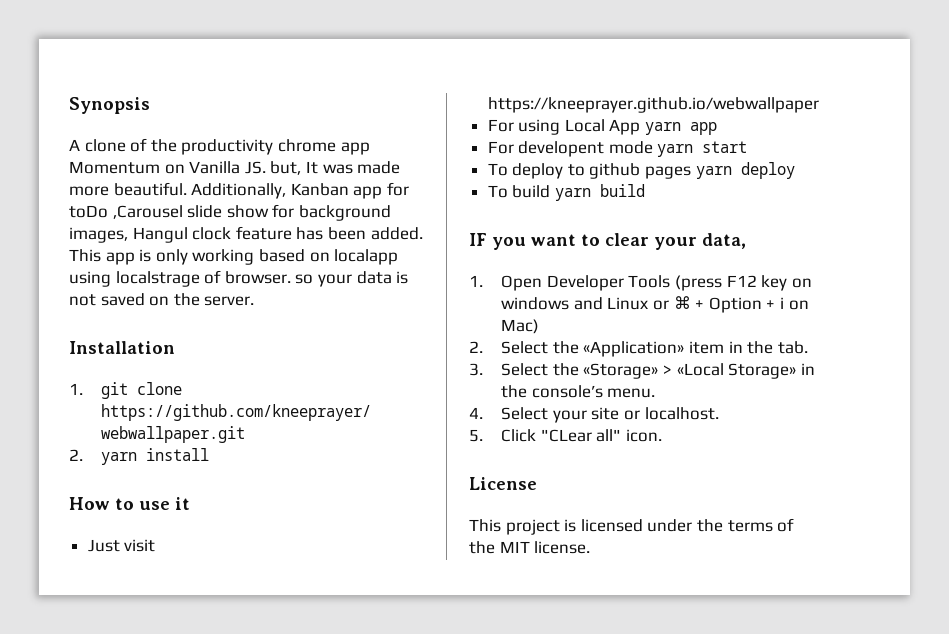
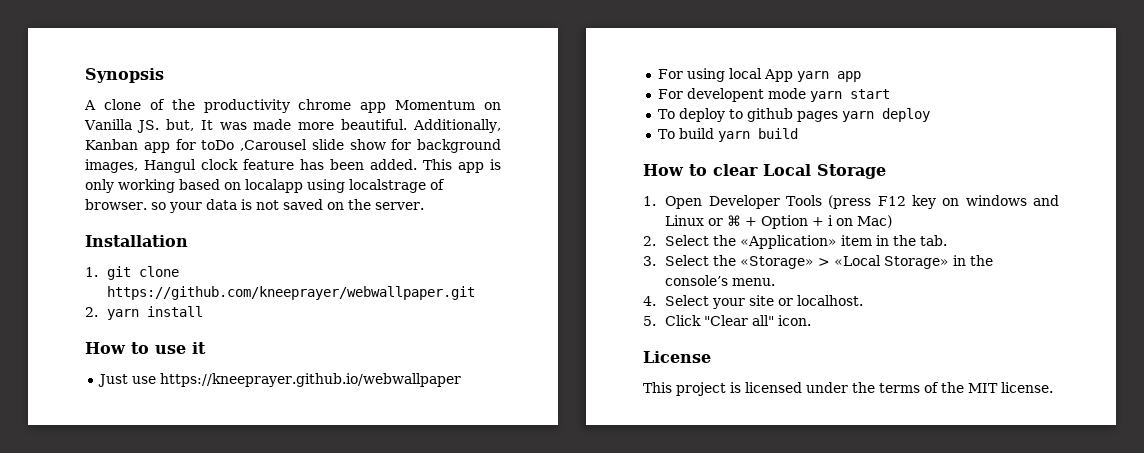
- Just visit https://kneeprayer.github.io/webwallpaper
+ Just use https://kneeprayer.github.io/webwallpaper
- For using Local App yarn app
+ For using local App yarn app
- IF you want to clear your data,
+ How to clear Local Storage
- 5. Click "CLear all" icon.
+ 5. Click "Clear all" icon.

